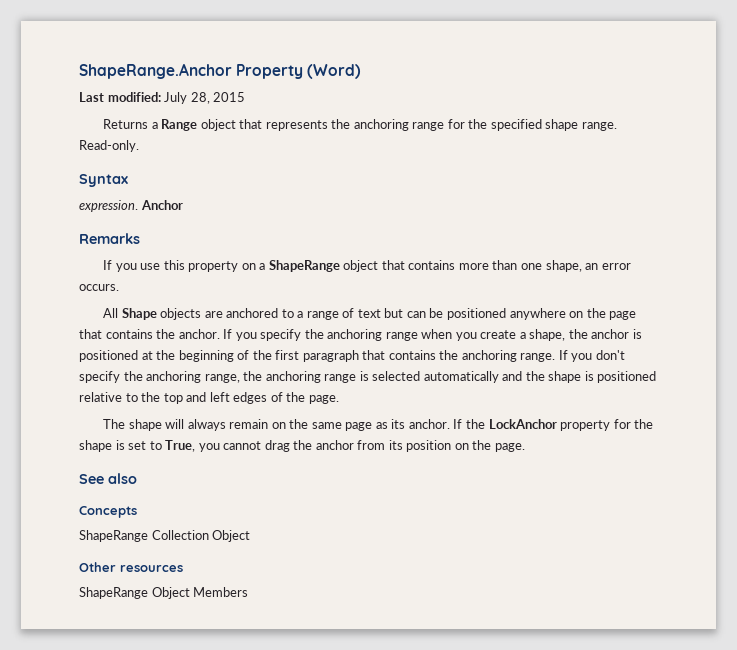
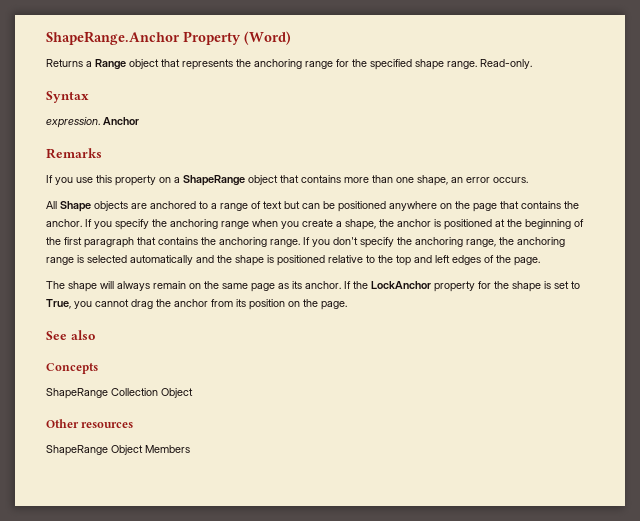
- Last modified: July 28, 2015

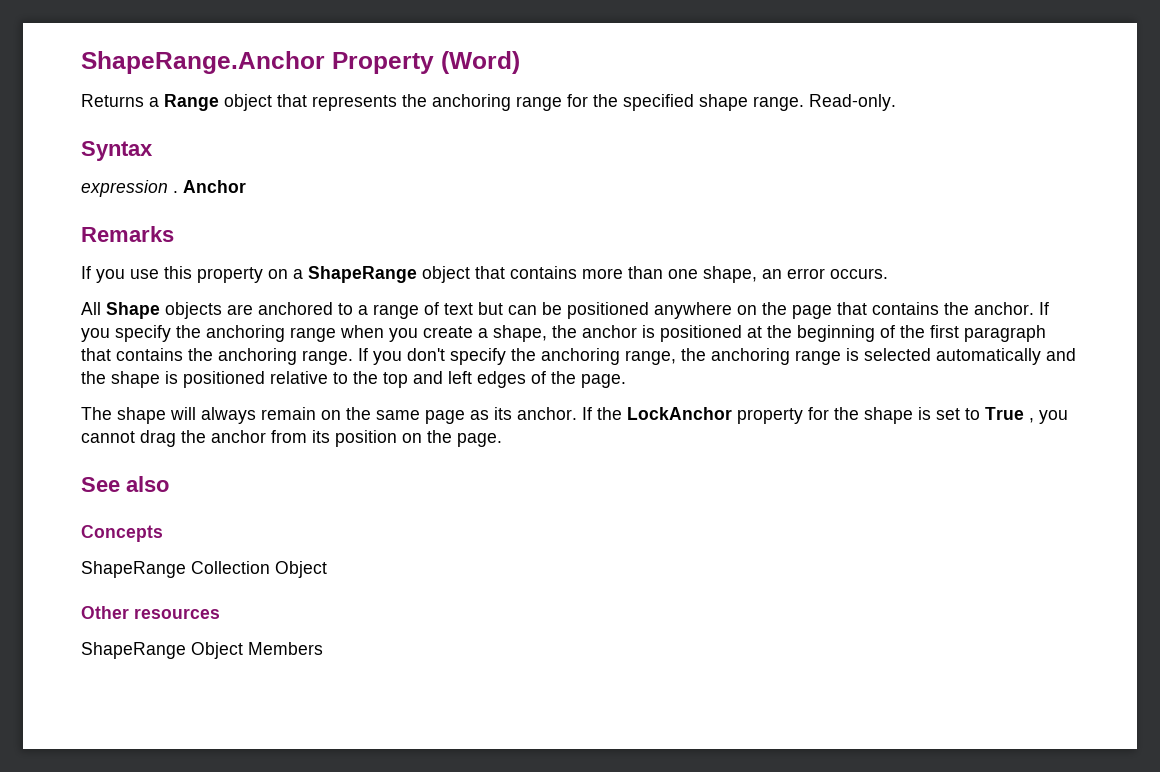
- expression.
+ expression .
- If the LockAnchor property for the shape is set to True, you cannot drag the anchor from its position on the page.
+ If the LockAnchor property for the shape is set to True , you cannot drag the anchor from its position on the page.

